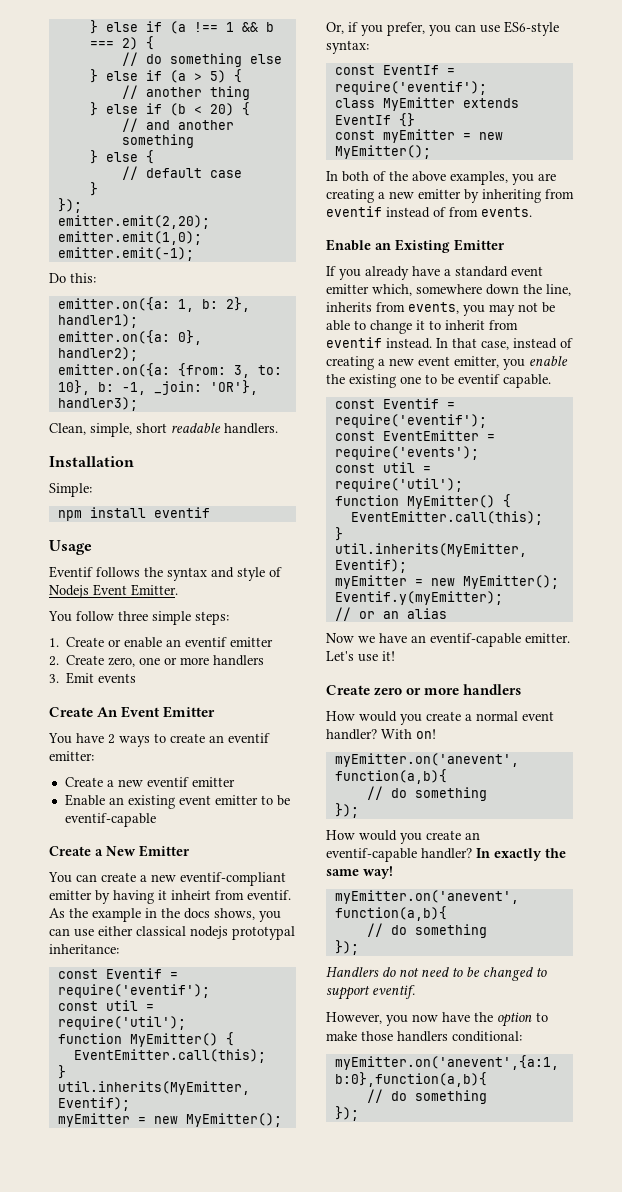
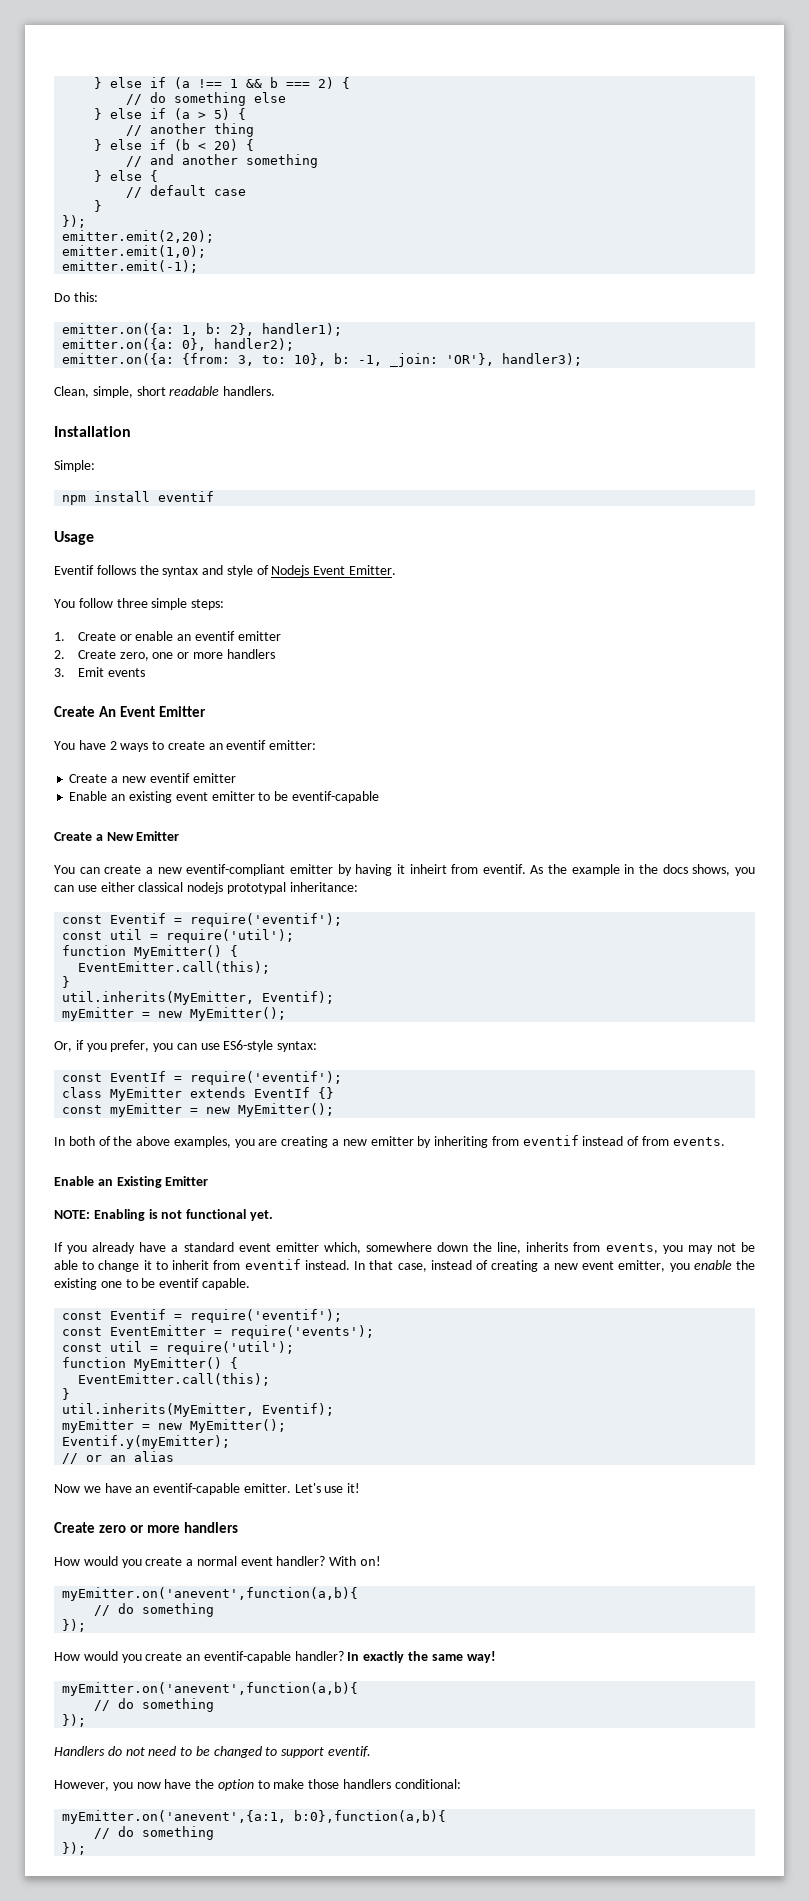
+ NOTE: Enabling is not functional yet.

